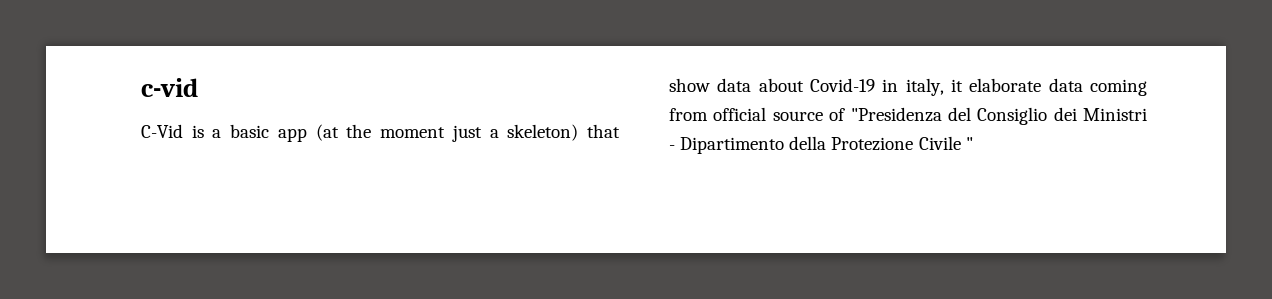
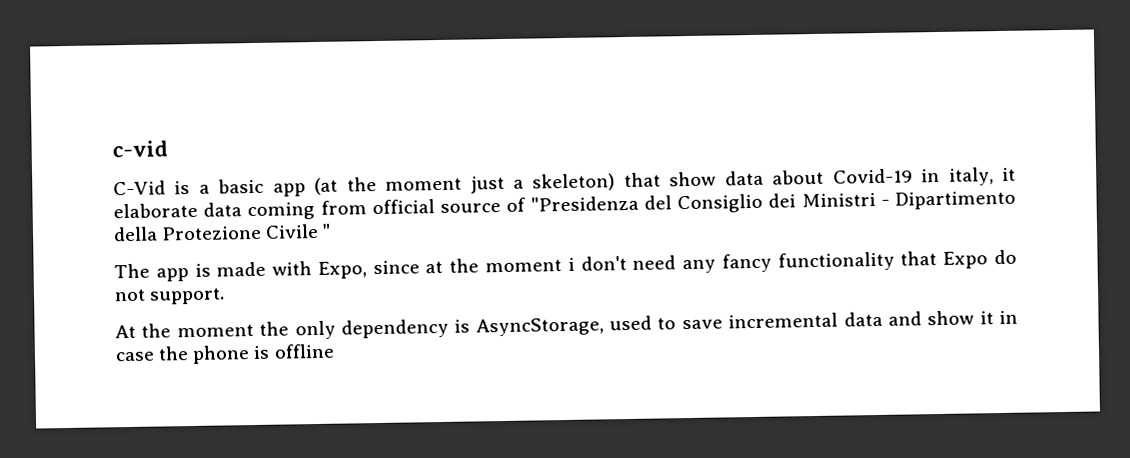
+ The app is made with Expo, since at the moment i don't need any fancy functionality that Expo do not support.
+ At the moment the only dependency is AsyncStorage, used to save incremental data and show it in case the phone is offline

